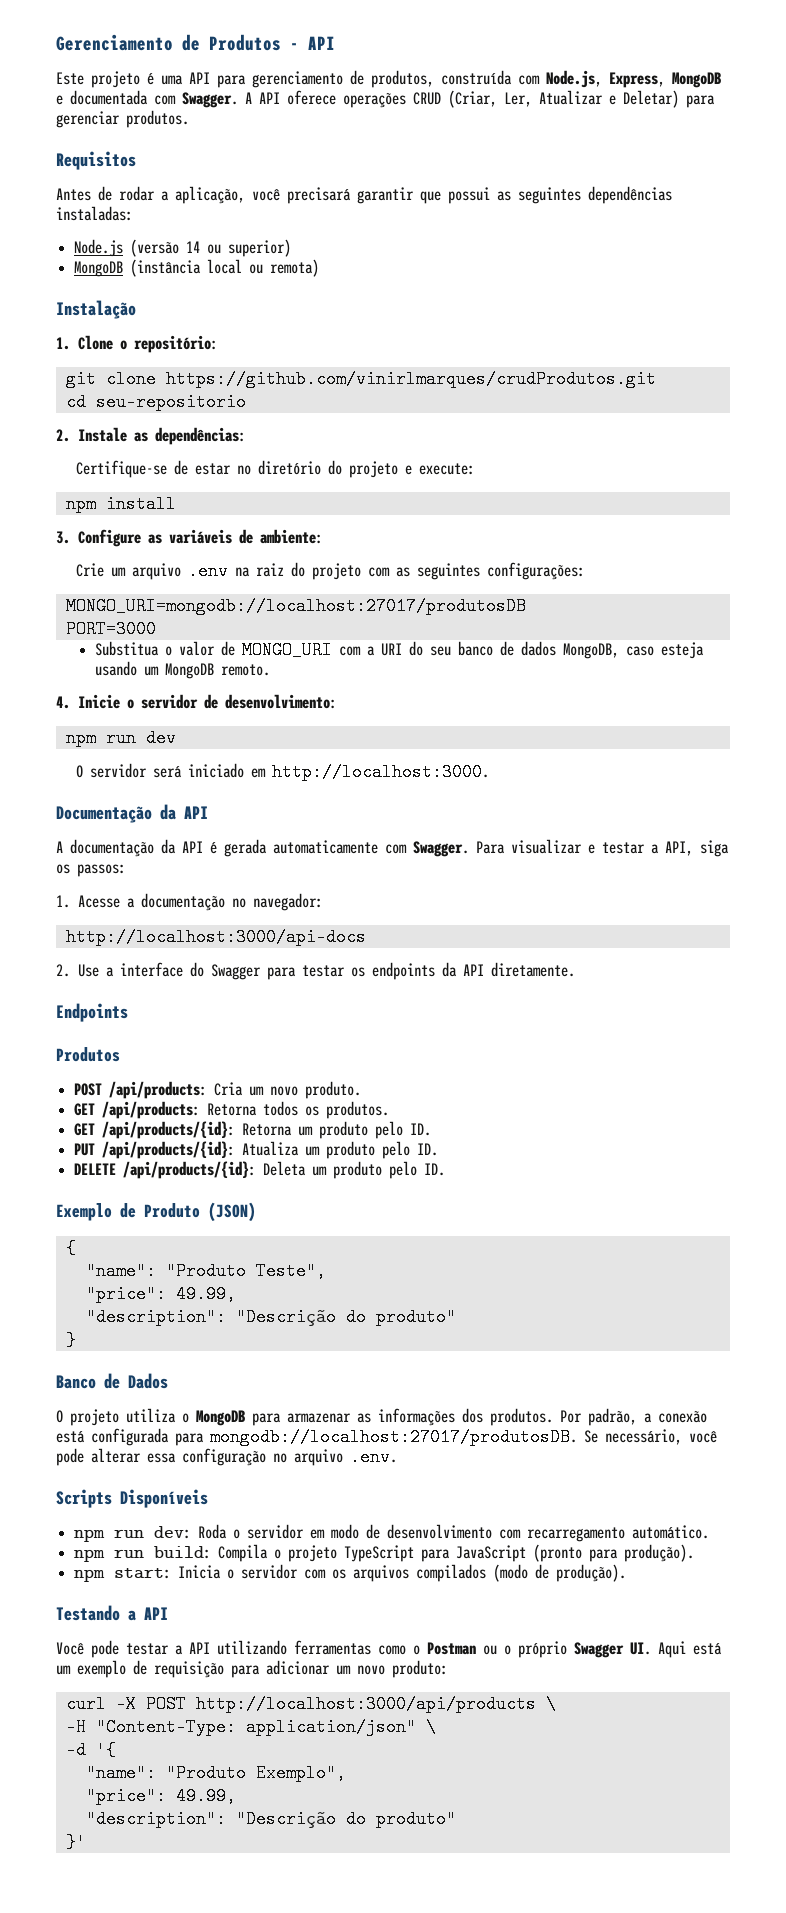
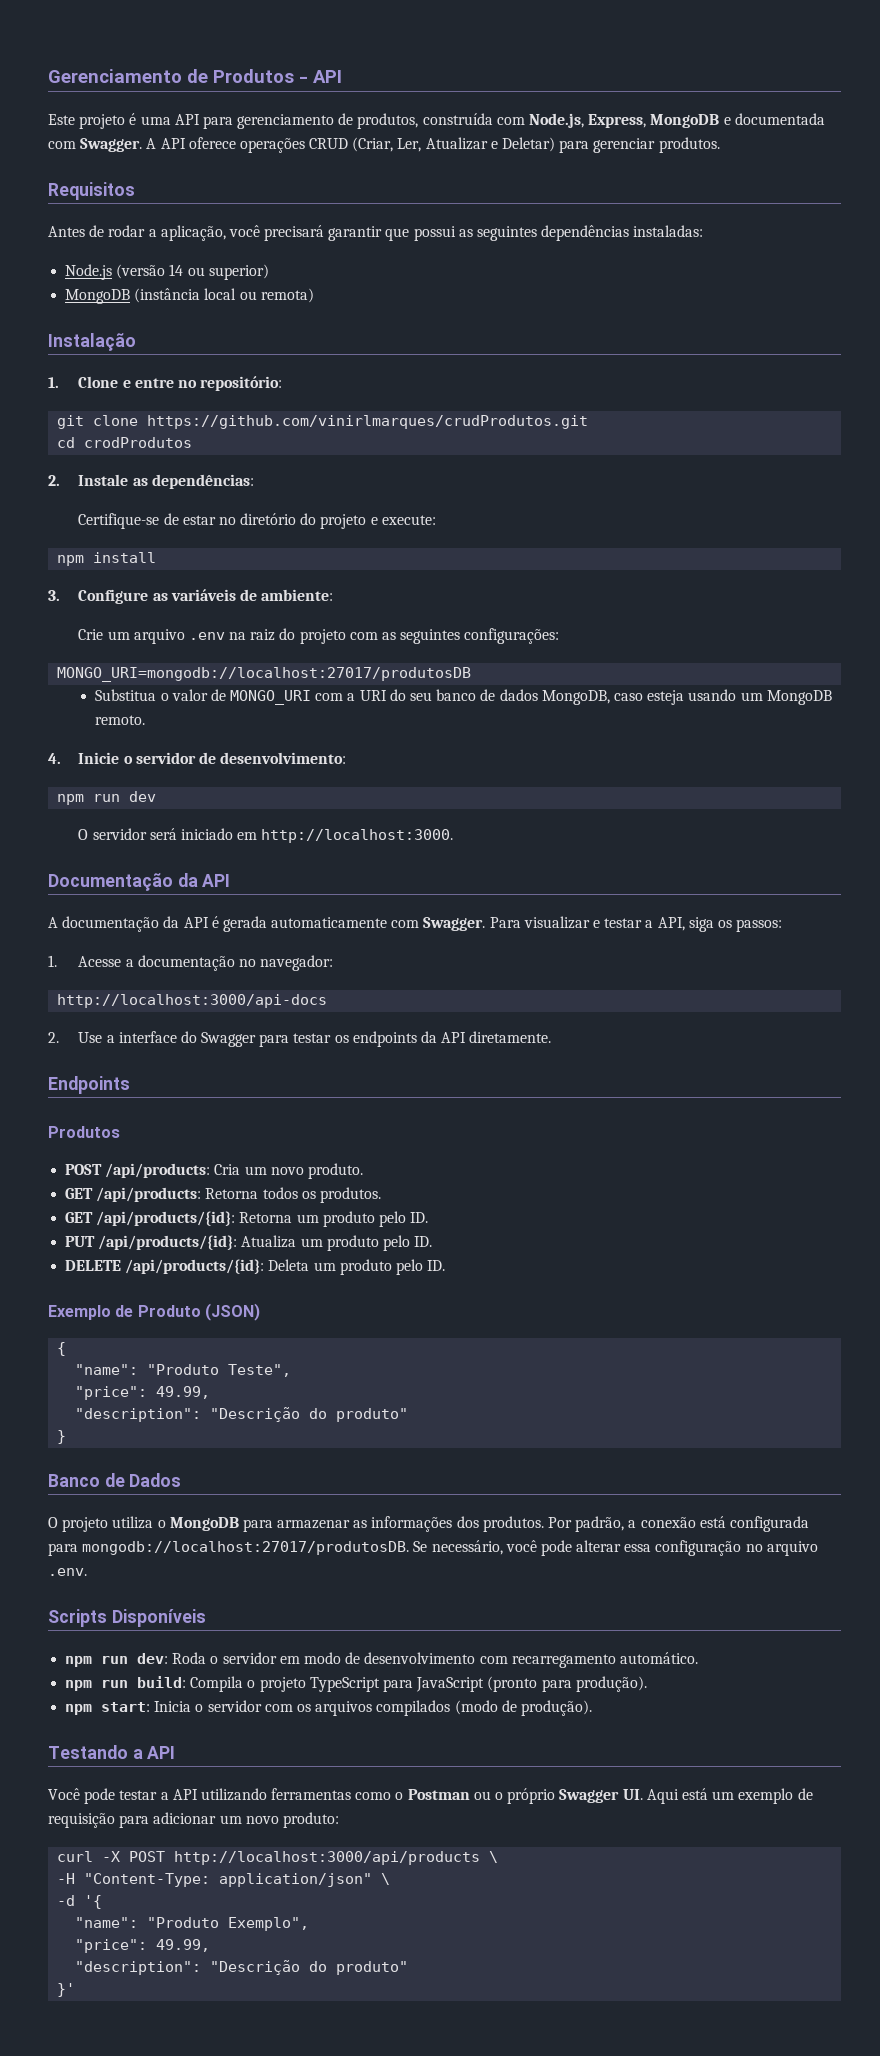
- 1. Clone o repositório:
+ 1. Clone e entre no repositório:
- cd seu-repositorio
+ cd crodProdutos
- PORT=3000

